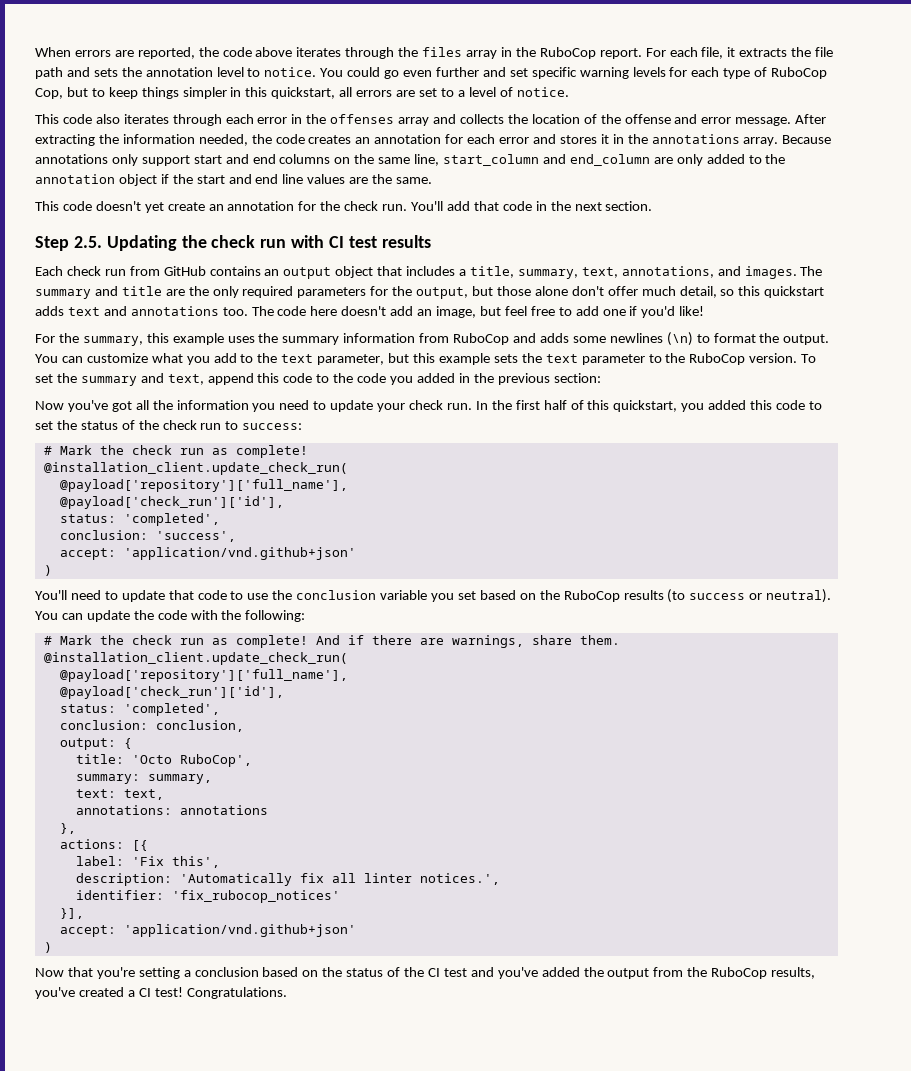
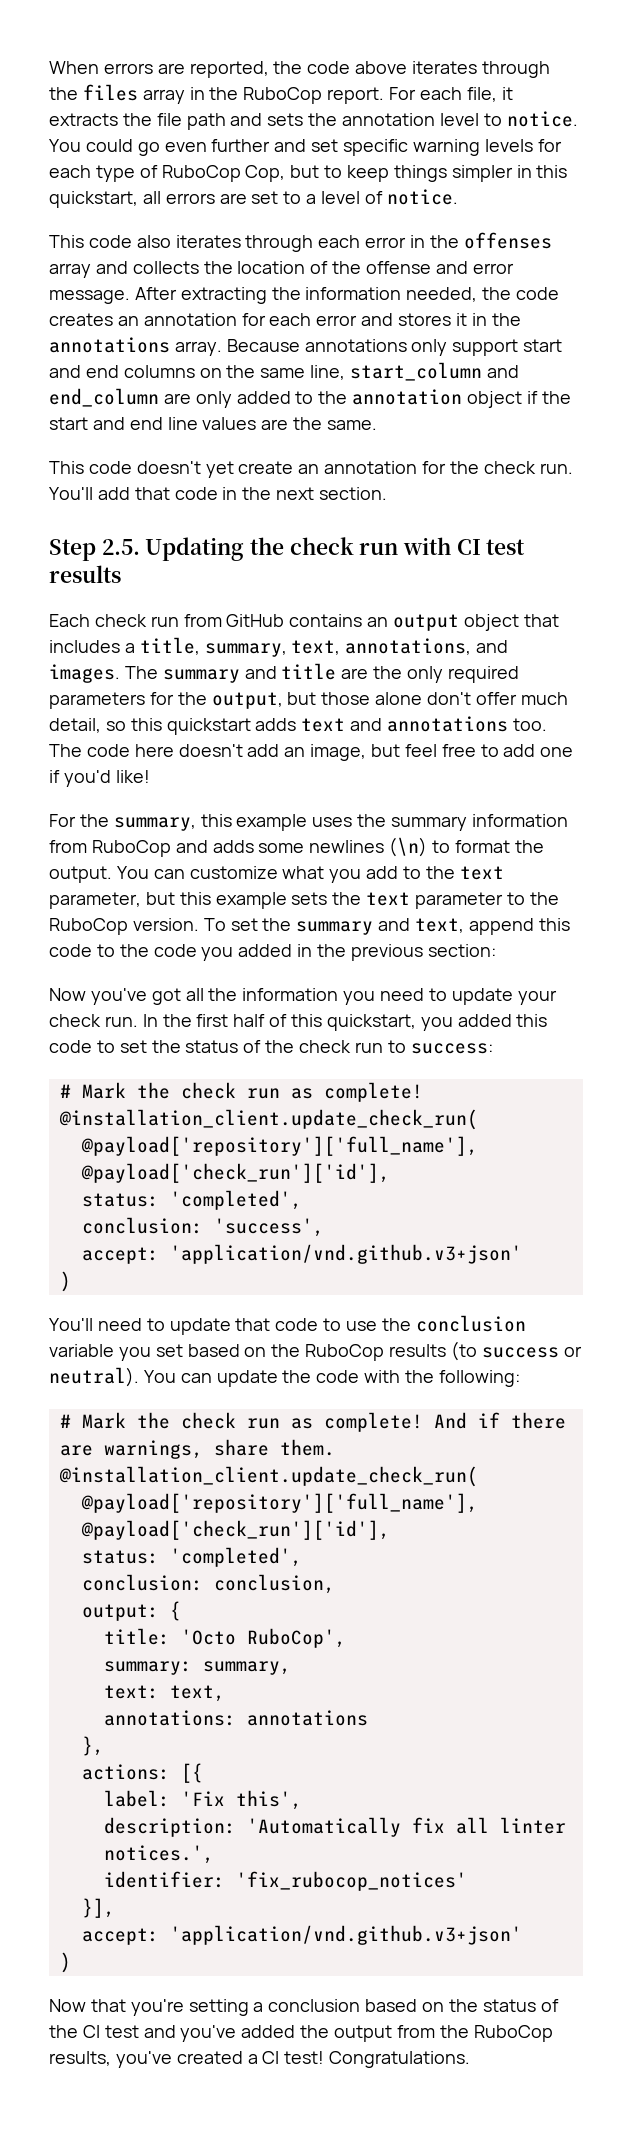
  conclusion: 'success',
- accept: 'application/vnd.github+json'
+ accept: 'application/vnd.github.v3+json'
  }],
- accept: 'application/vnd.github+json'
+ accept: 'application/vnd.github.v3+json'

